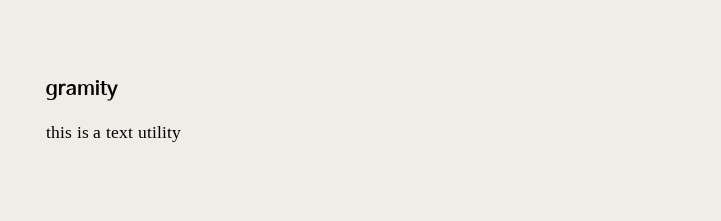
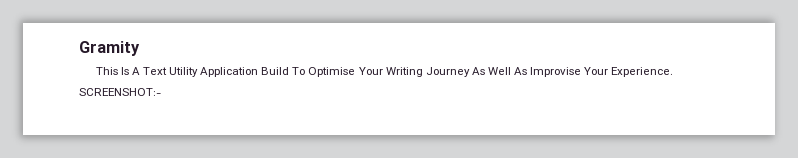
- gramity
- this is a text utility
+ Gramity
+ This Is A Text Utility Application Build To Optimise Your Writing Journey As Well As Improvise Your Experience.
+ SCREENSHOT:-

